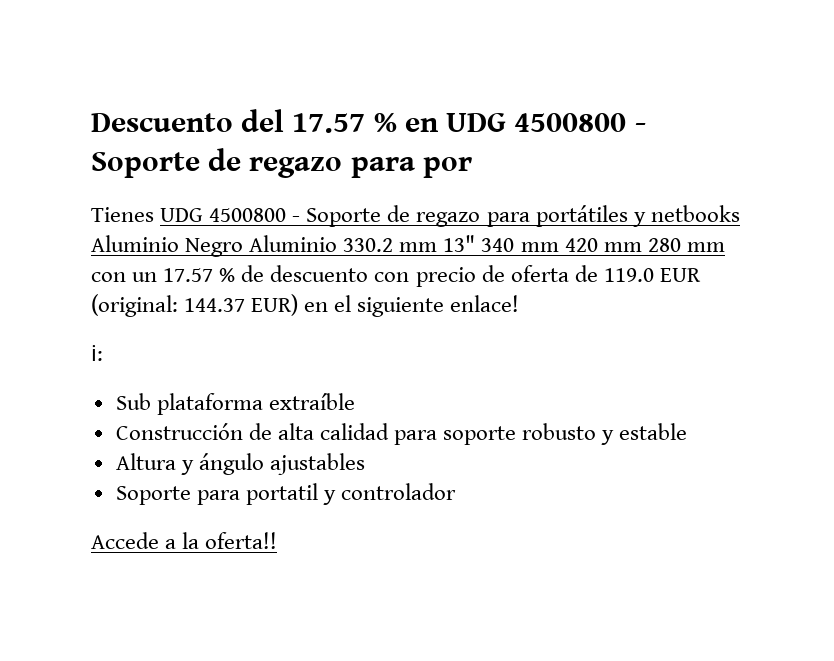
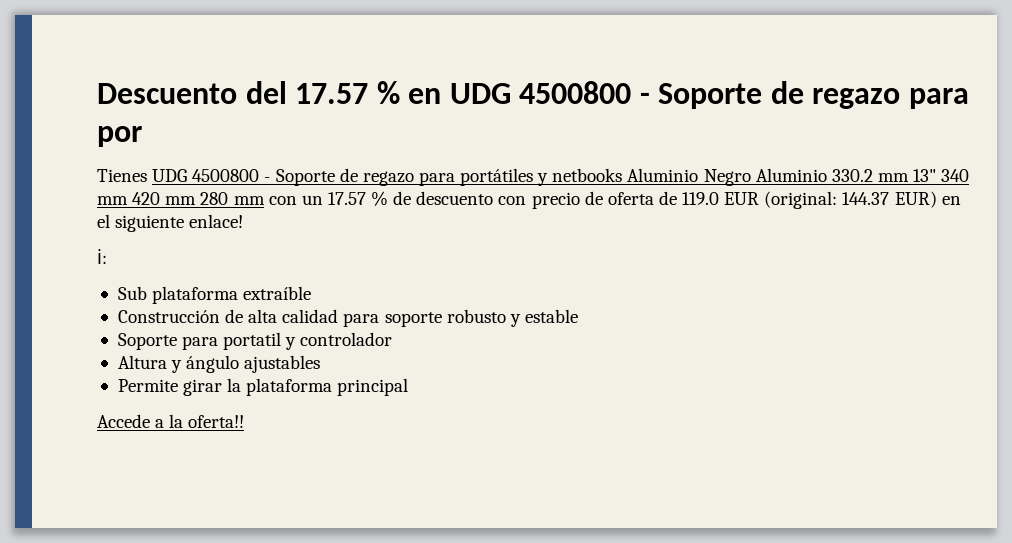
- Altura y ángulo ajustables
+ Altura y ángulo ajustables
+ Permite girar la plataforma principal

